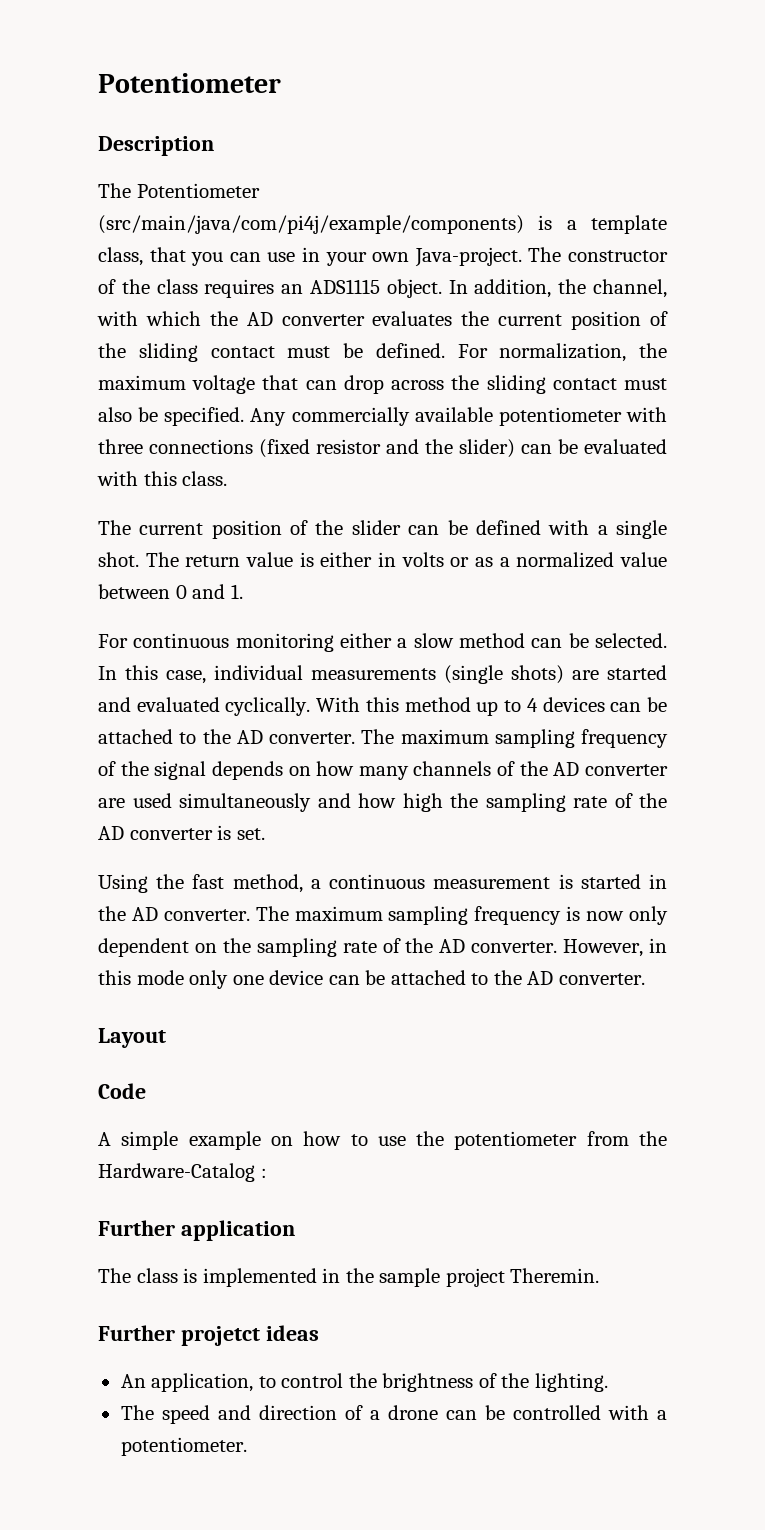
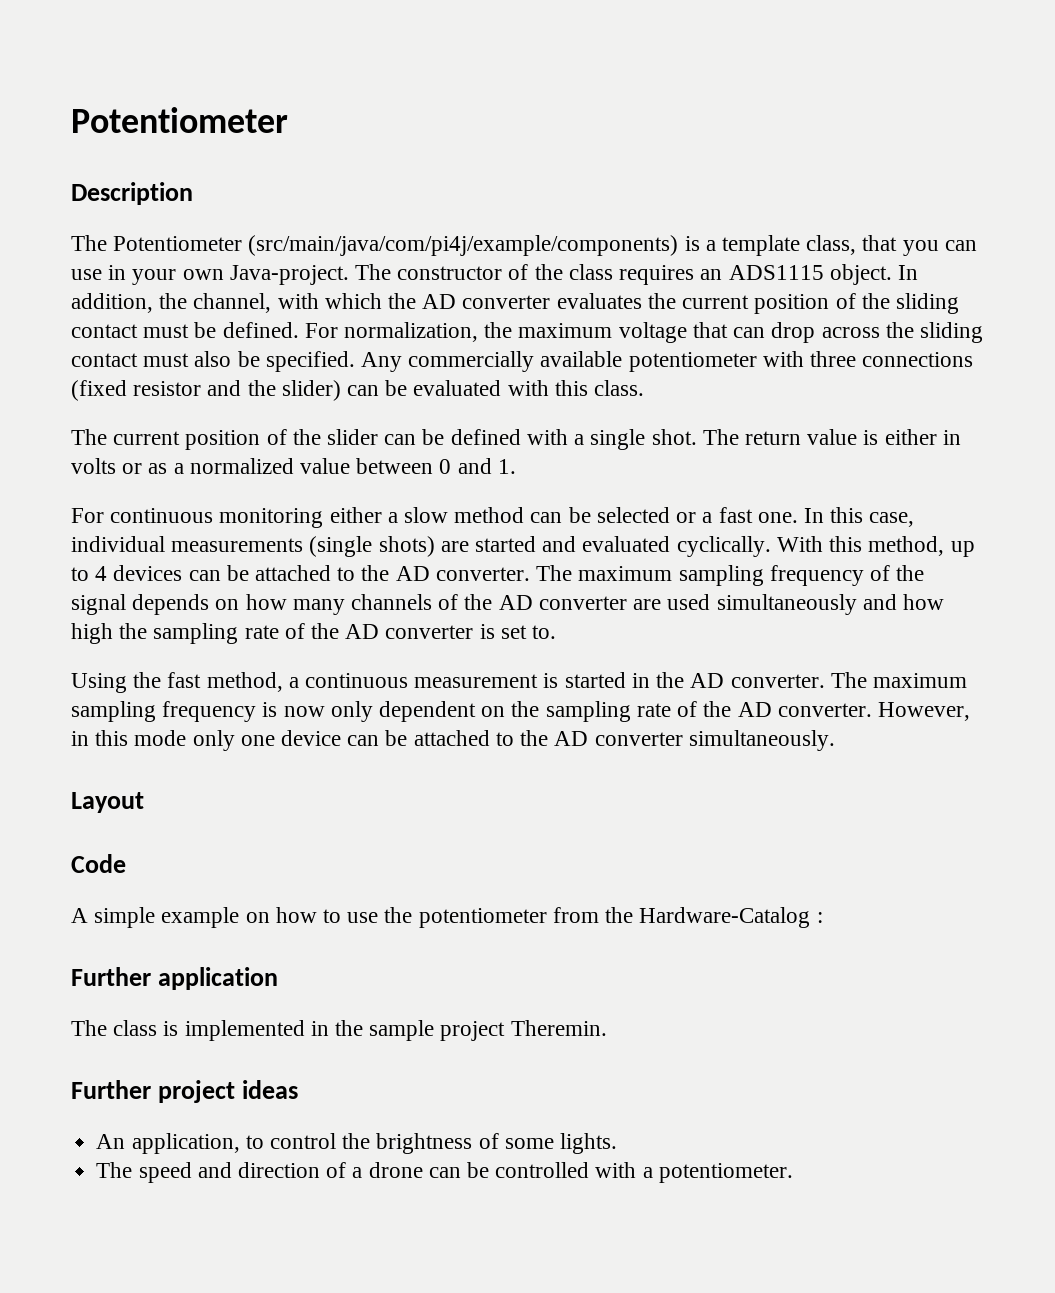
- For continuous monitoring either a slow method can be selected.
+ For continuous monitoring either a slow method can be selected or a fast one.
- With this method up to 4 devices can be attached to the AD converter.
+ With this method, up to 4 devices can be attached to the AD converter.
- The maximum sampling frequency of the signal depends on how many channels of the AD converter are used simultaneously and how high the sampling rate of the AD converter is set.
+ The maximum sampling frequency of the signal depends on how many channels of the AD converter are used simultaneously and how high the sampling rate of the AD converter is set to.
- However, in this mode only one device can be attached to the AD converter.
+ However, in this mode only one device can be attached to the AD converter simultaneously.
- Further projetct ideas
+ Further project ideas
- An application, to control the brightness of the lighting.
+ An application, to control the brightness of some lights.

